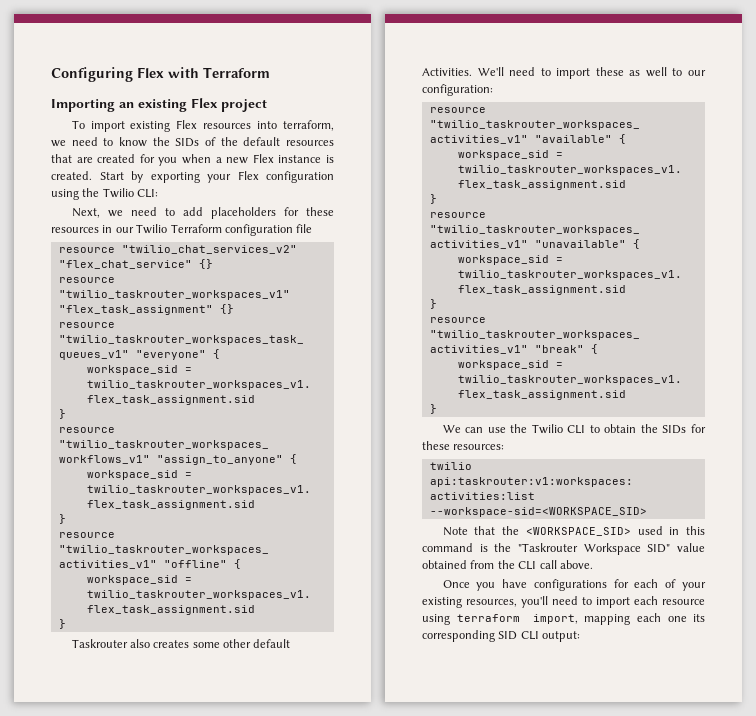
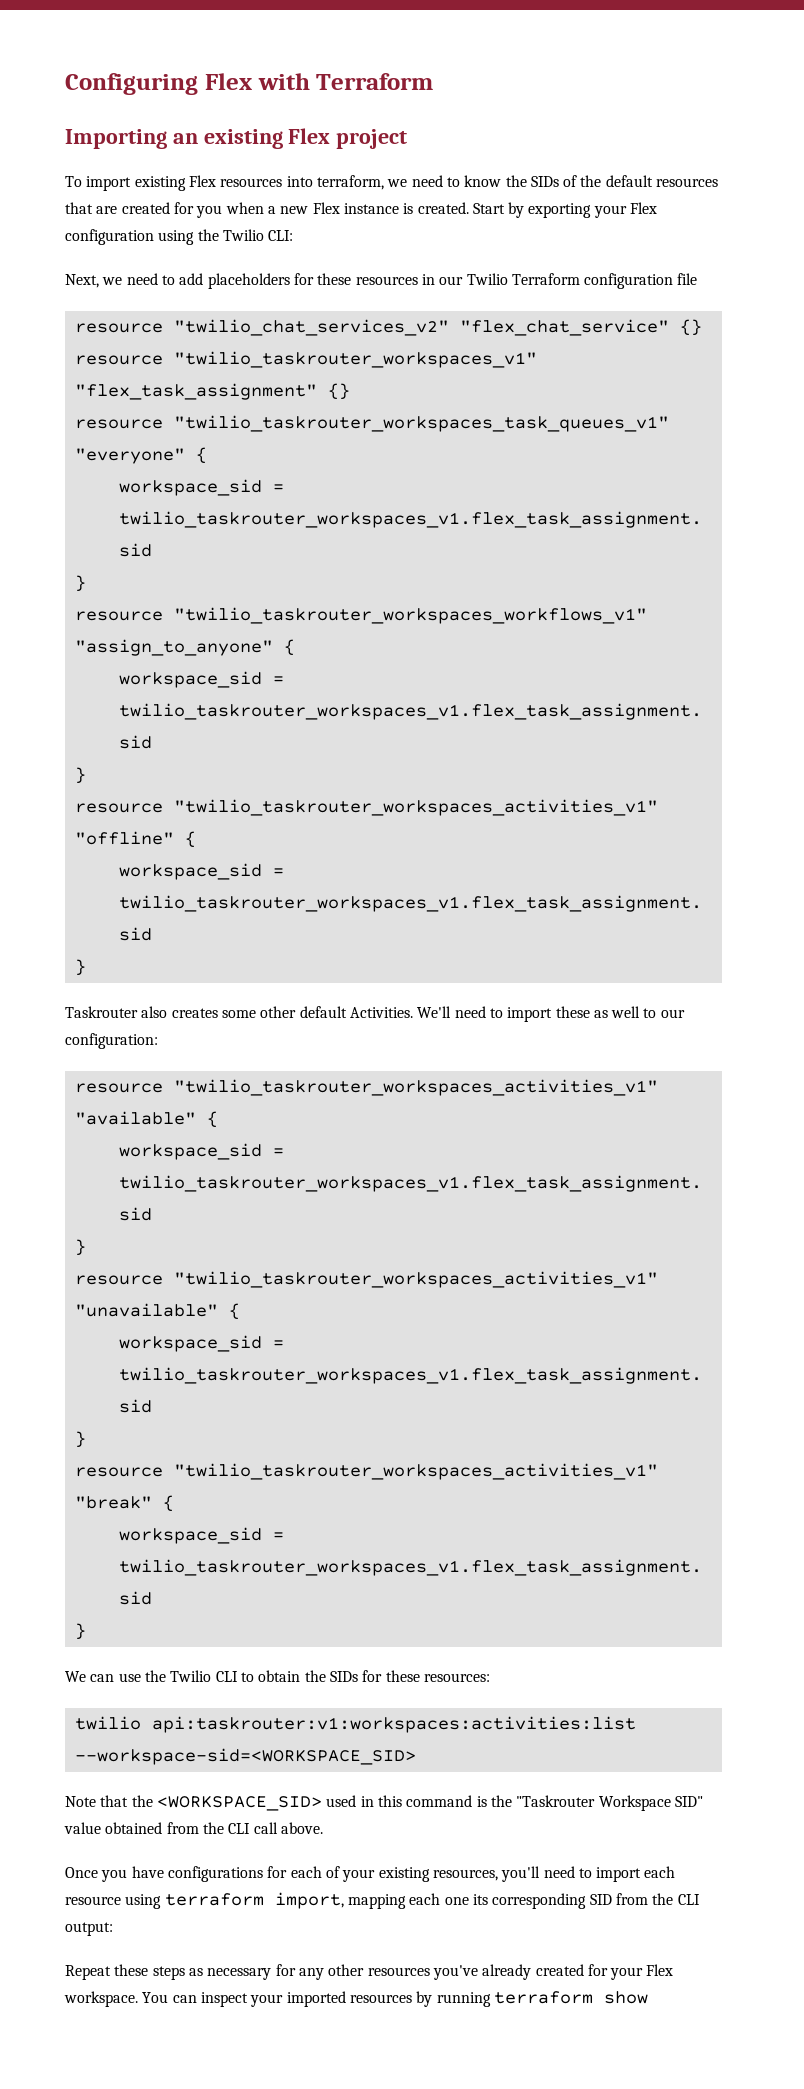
- Once you have configurations for each of your existing resources, you'll need to import each resource using terraform import, mapping each one its corresponding SID CLI output:
+ Once you have configurations for each of your existing resources, you'll need to import each resource using terraform import, mapping each one its corresponding SID from the CLI output:
+ Repeat these steps as necessary for any other resources you've already created for your Flex workspace. You can inspect your imported resources by running terraform show

